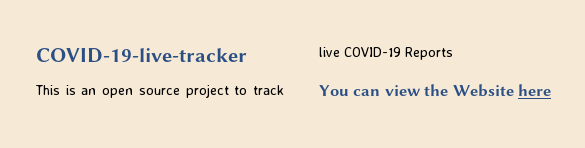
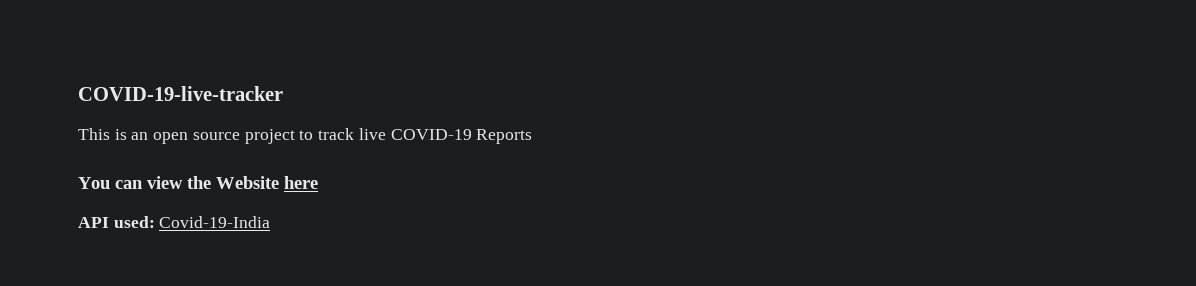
+ API used: Covid-19-India

